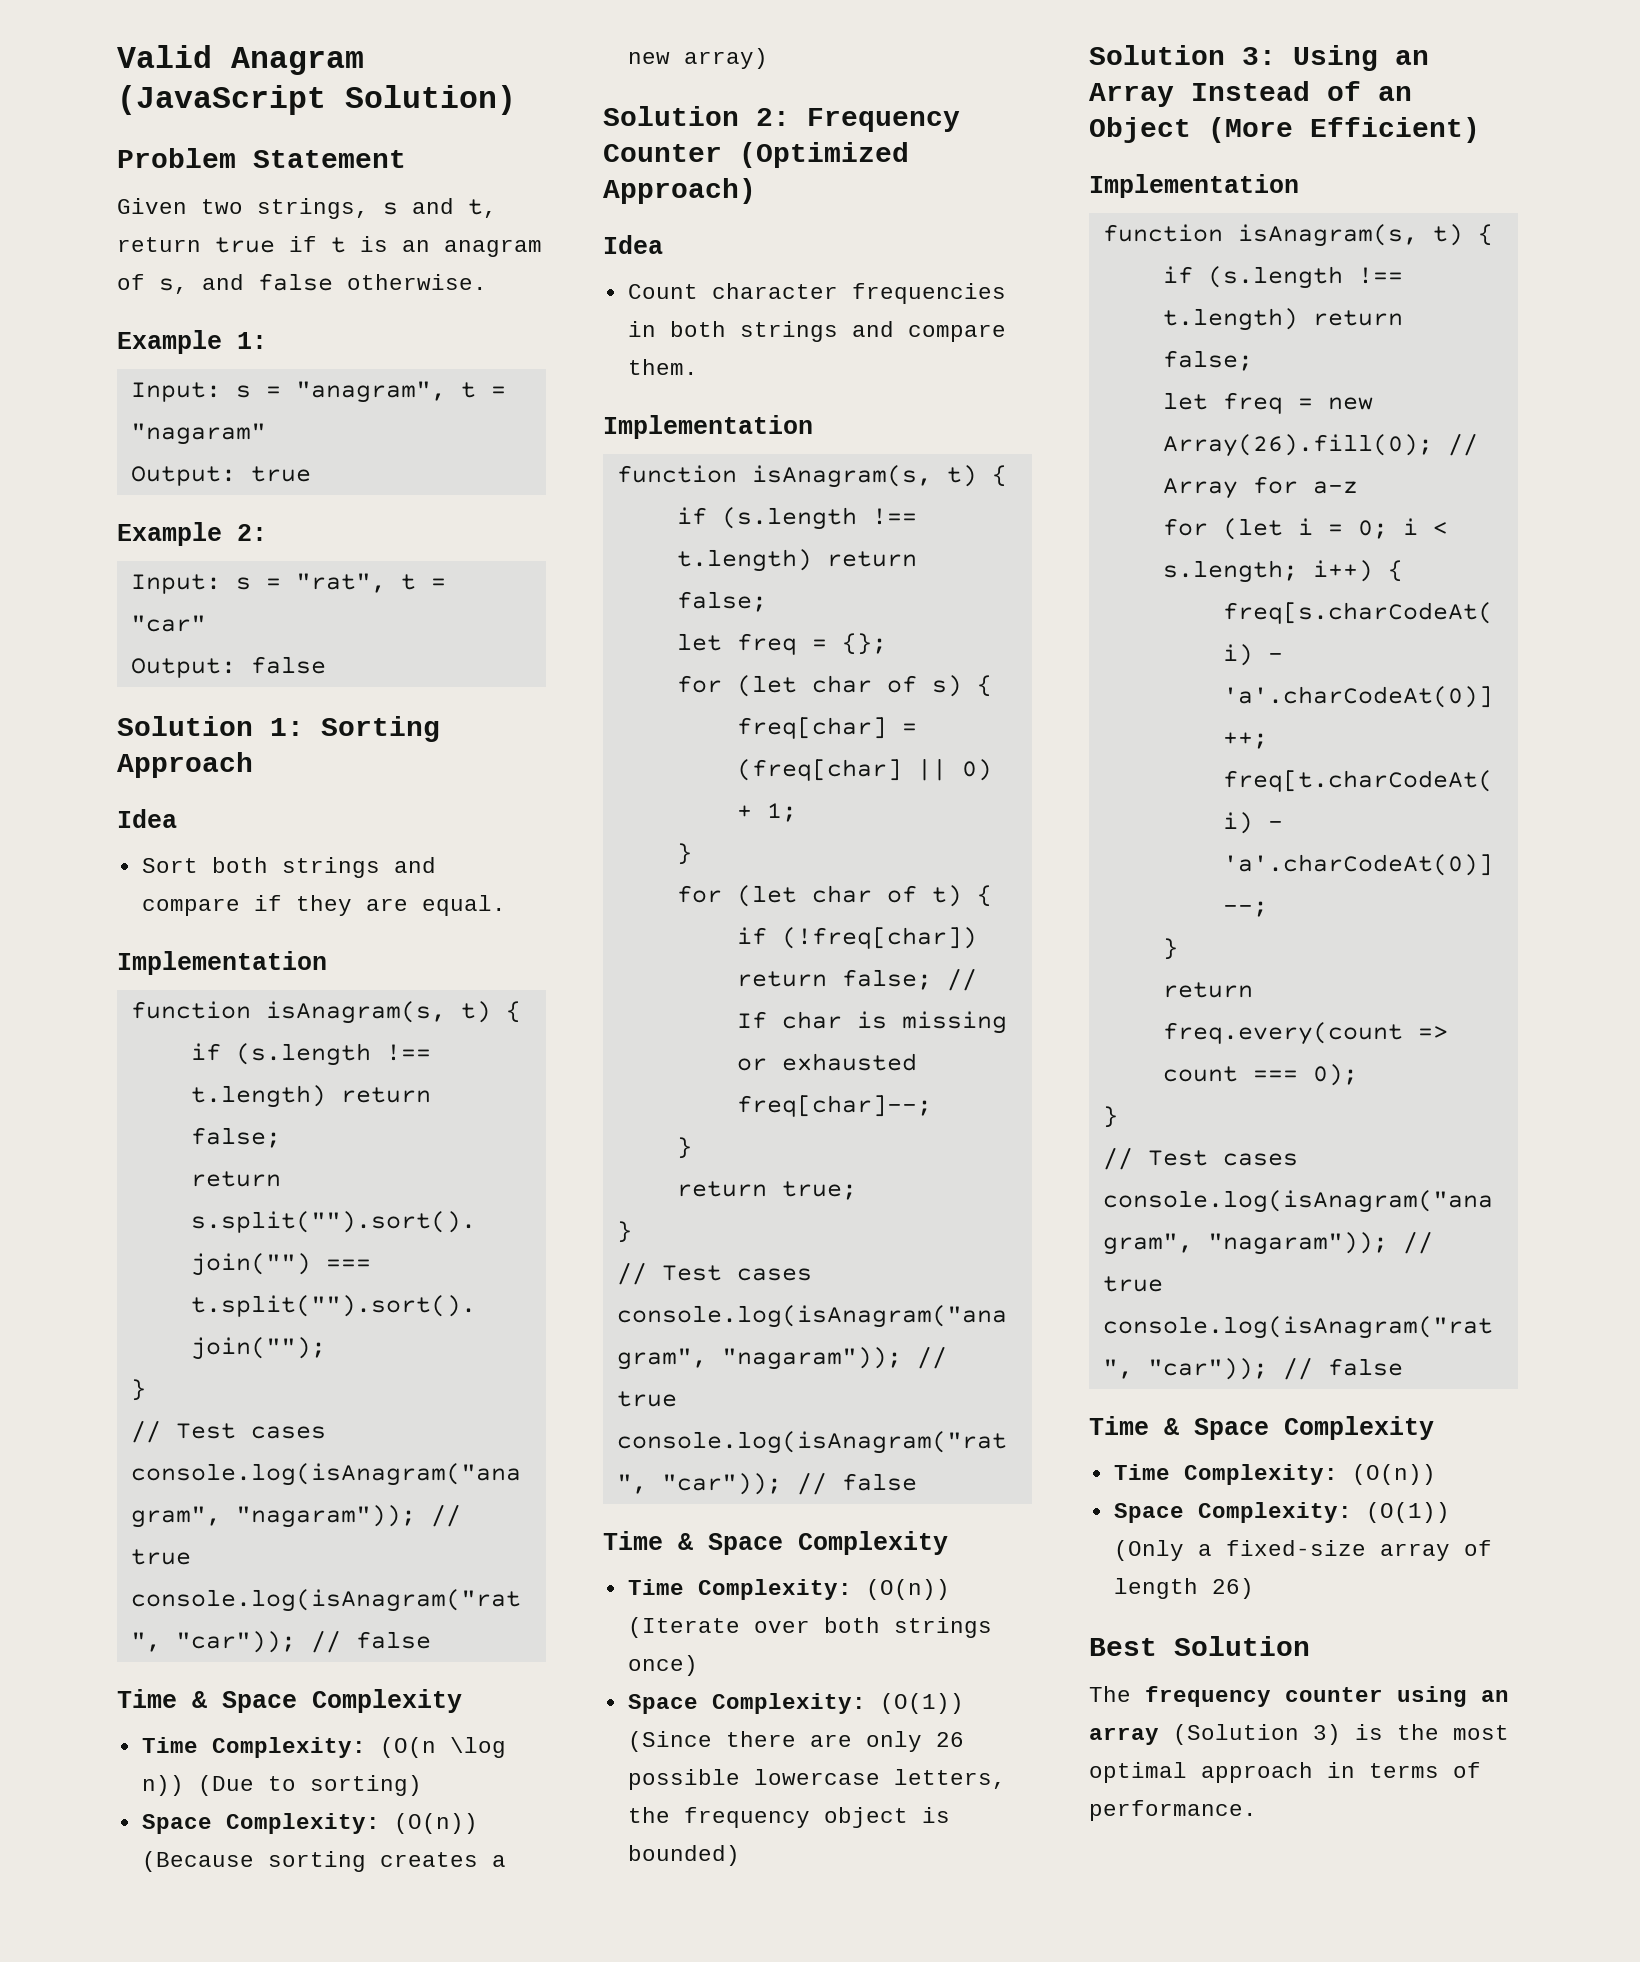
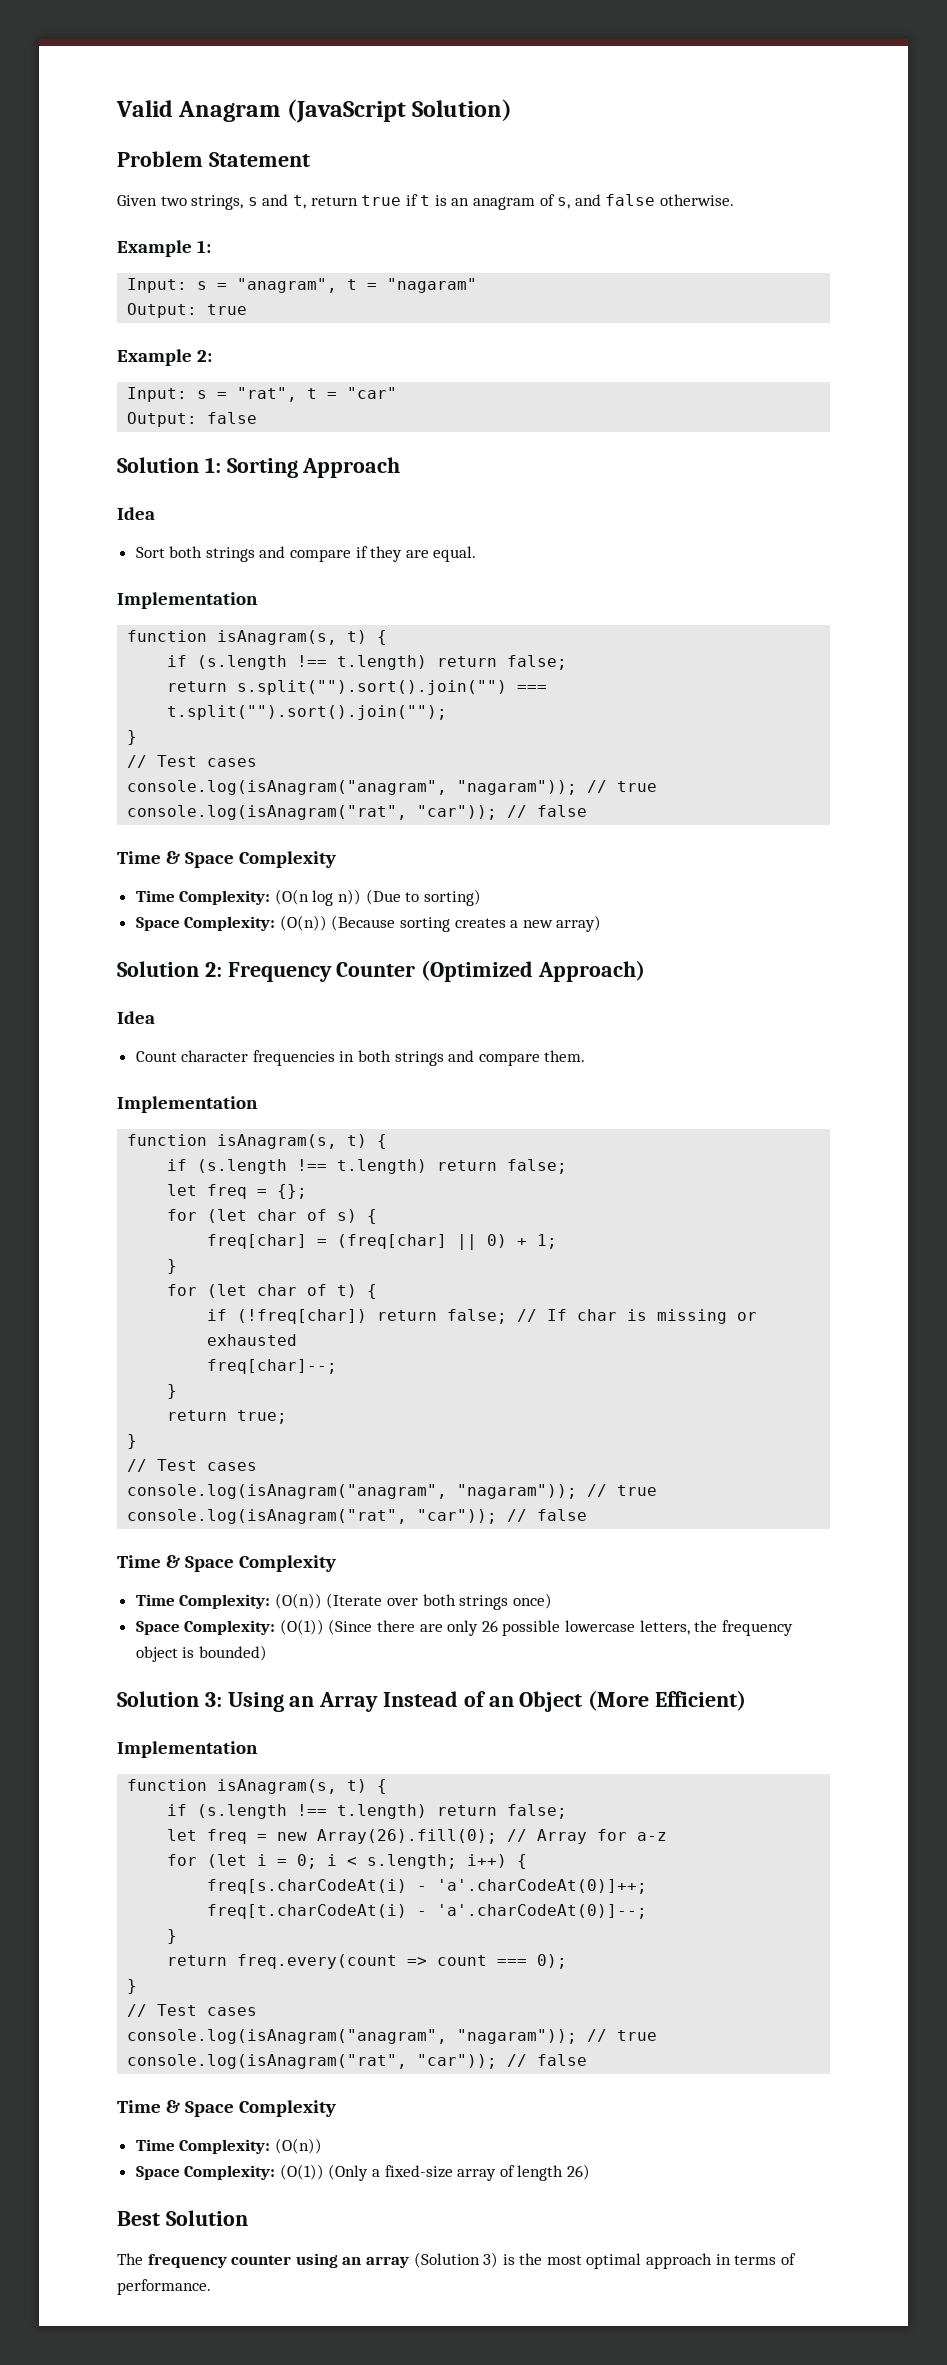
- Time Complexity: (O(n \log n)) (Due to sorting)
+ Time Complexity: (O(n log n)) (Due to sorting)

